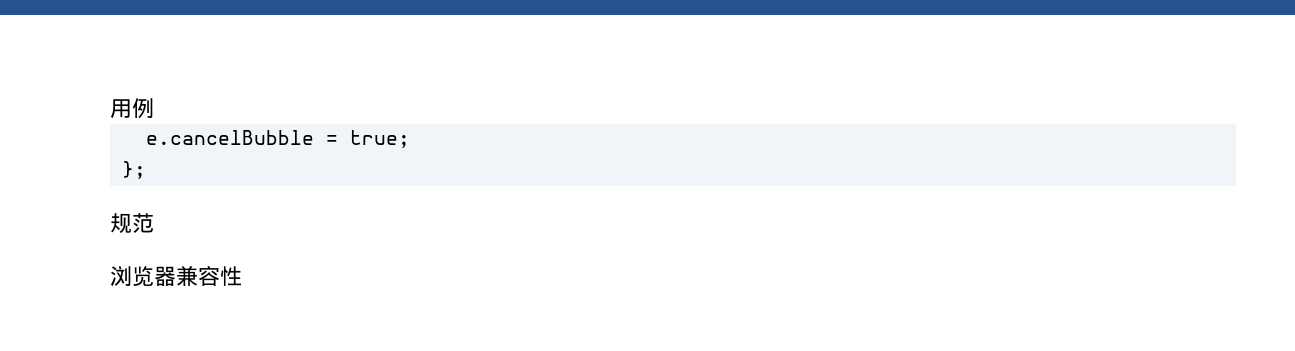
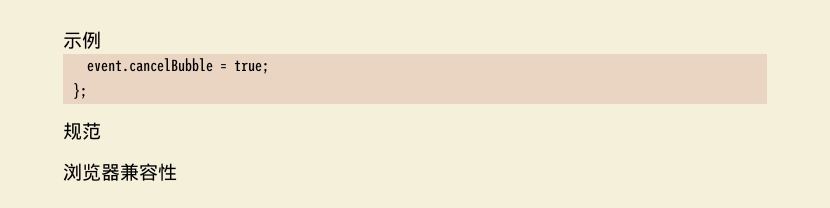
- 用例
+ 示例
- e.cancelBubble = true;
+ event.cancelBubble = true;

